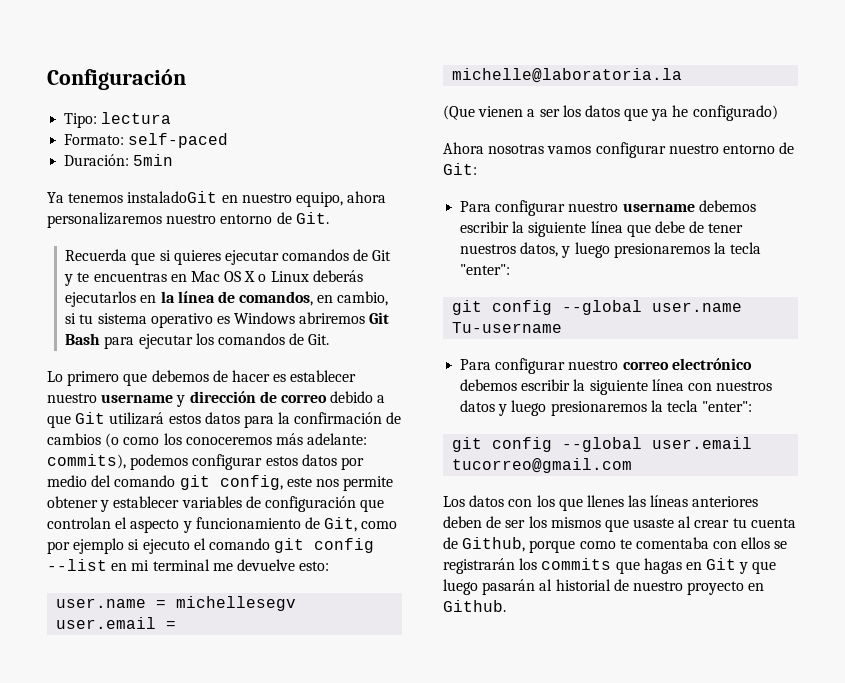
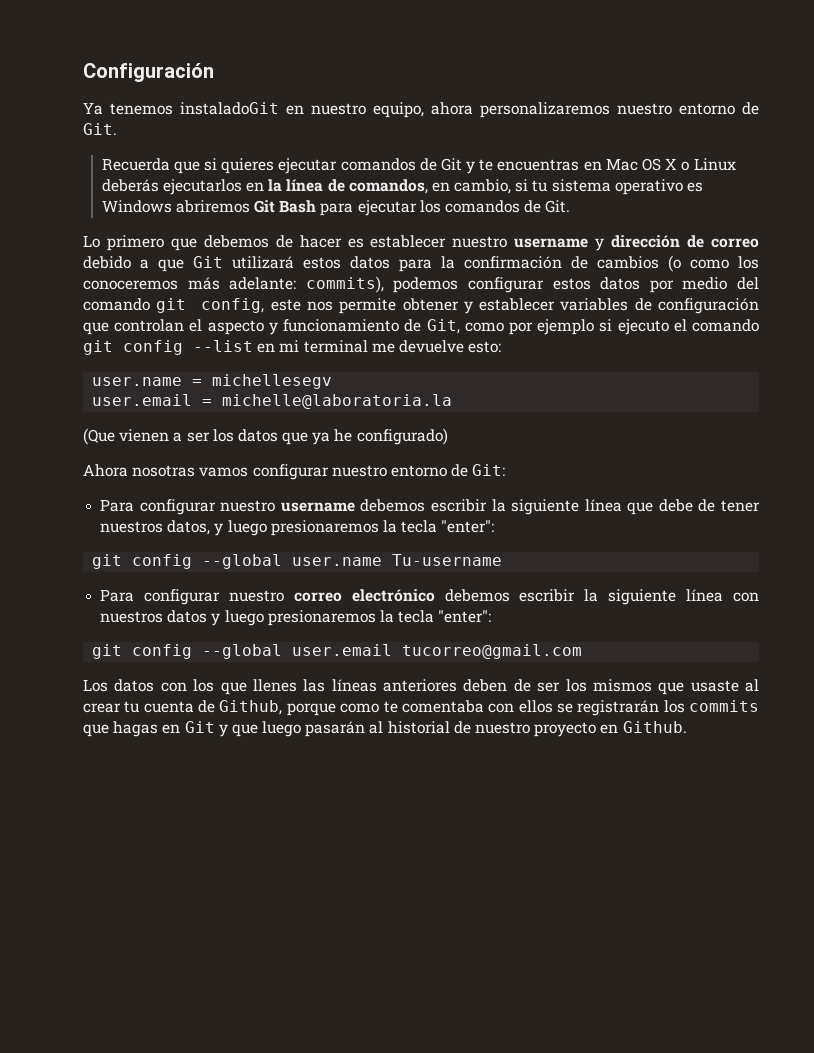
- Tipo: lectura
- Formato: self-paced
- Duración: 5min

